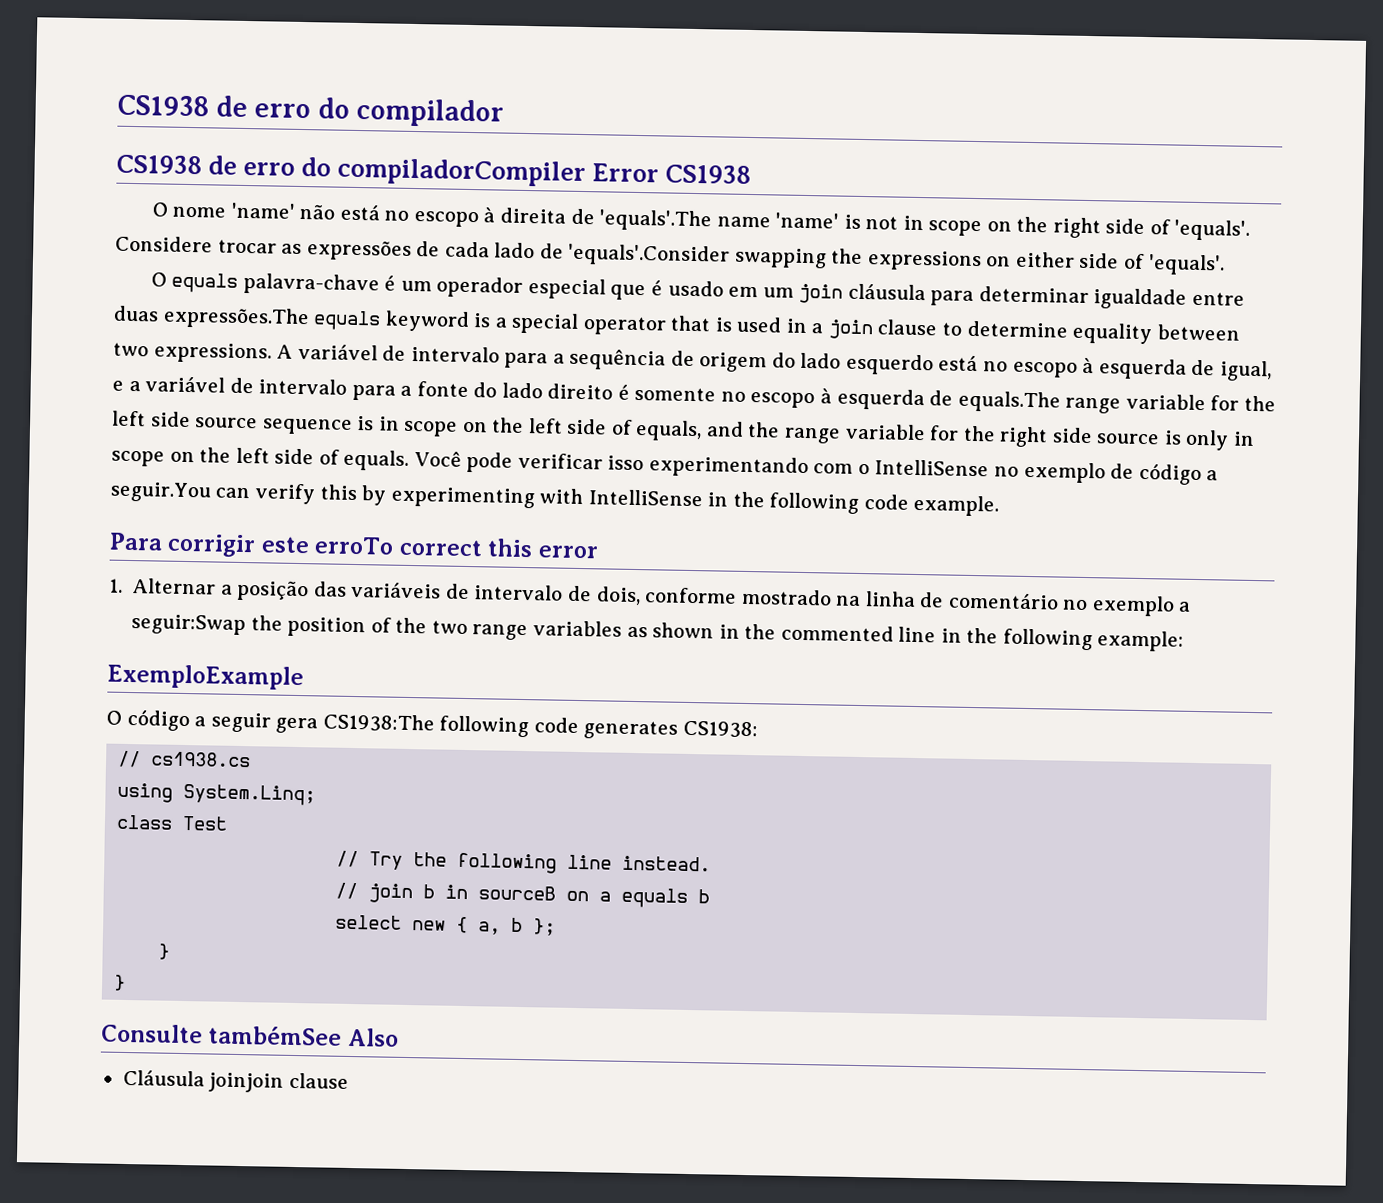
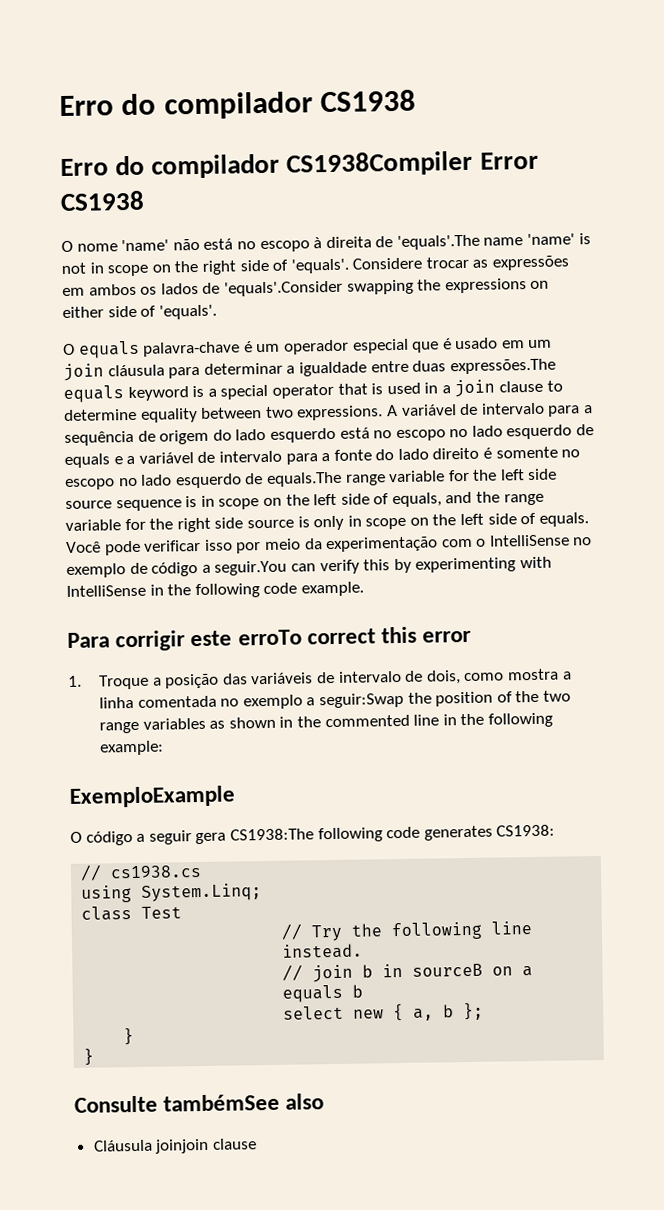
- CS1938 de erro do compilador
- CS1938 de erro do compiladorCompiler Error CS1938
+ Erro do compilador CS1938
+ Erro do compilador CS1938Compiler Error CS1938
- Considere trocar as expressões de cada lado de 'equals'.Consider swapping the expressions on either side of 'equals'.
+ Considere trocar as expressões em ambos os lados de 'equals'.Consider swapping the expressions on either side of 'equals'.
- O equals palavra-chave é um operador especial que é usado em um join cláusula para determinar igualdade entre duas expressões.The equals keyword is a special operator that is used in a join clause to determine equality between two expressions.
+ O equals palavra-chave é um operador especial que é usado em um join cláusula para determinar a igualdade entre duas expressões.The equals keyword is a special operator that is used in a join clause to determine equality between two expressions.
- A variável de intervalo para a sequência de origem do lado esquerdo está no escopo à esquerda de igual, e a variável de intervalo para a fonte do lado direito é somente no escopo à esquerda de equals.The range variable for the left side source sequence is in scope on the left side of equals, and the range variable for the right side source is only in scope on the left side of equals.
+ A variável de intervalo para a sequência de origem do lado esquerdo está no escopo no lado esquerdo de equals e a variável de intervalo para a fonte do lado direito é somente no escopo no lado esquerdo de equals.The range variable for the left side source sequence is in scope on the left side of equals, and the range variable for the right side source is only in scope on the left side of equals.
- Você pode verificar isso experimentando com o IntelliSense no exemplo de código a seguir.You can verify this by experimenting with IntelliSense in the following code example.
+ Você pode verificar isso por meio da experimentação com o IntelliSense no exemplo de código a seguir.You can verify this by experimenting with IntelliSense in the following code example.
- 1. Alternar a posição das variáveis de intervalo de dois, conforme mostrado na linha de comentário no exemplo a seguir:Swap the position of the two range variables as shown in the commented line in the following example:
+ 1. Troque a posição das variáveis de intervalo de dois, como mostra a linha comentada no exemplo a seguir:Swap the position of the two range variables as shown in the commented line in the following example:
- Consulte tambémSee Also
+ Consulte tambémSee also

